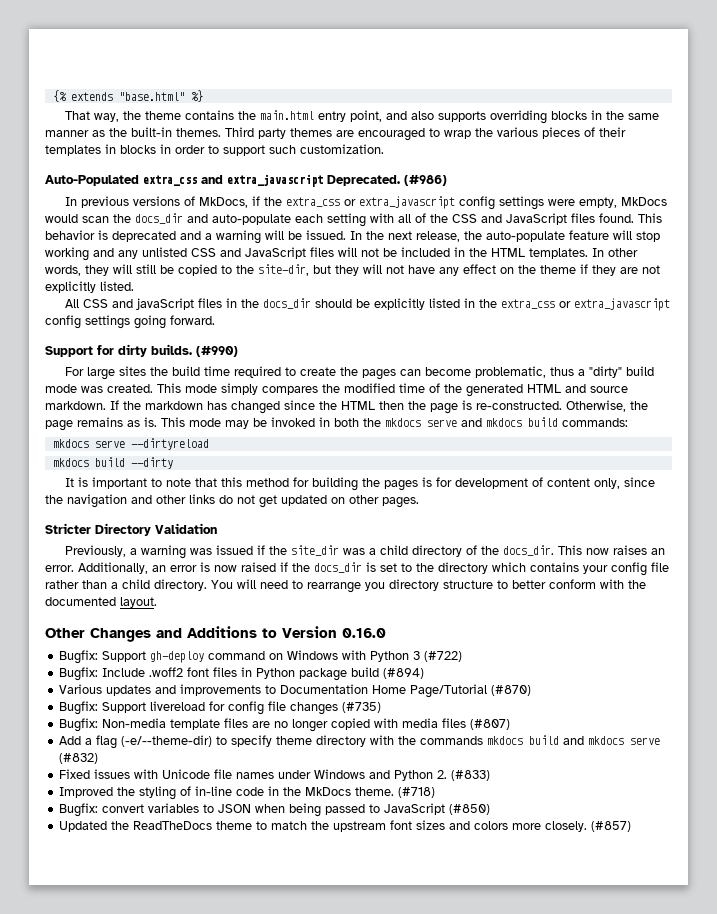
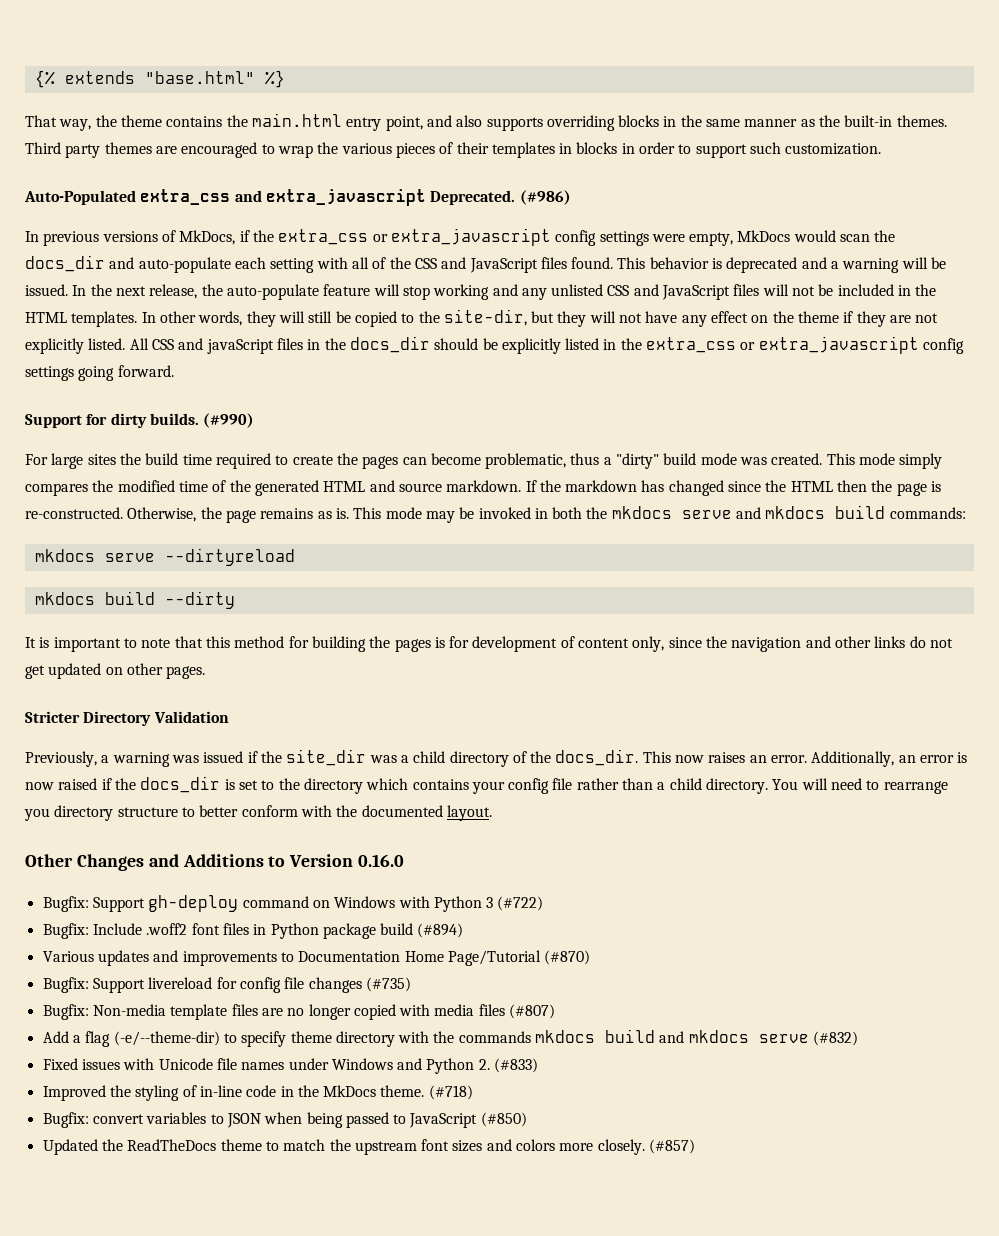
- In other words, they will still be copied to the site-dir, but they will not have any effect on the theme if they are not explicitly listed.
- All CSS and javaScript files in the docs_dir should be explicitly listed in the extra_css or extra_javascript config settings going forward.
+ In other words, they will still be copied to the site-dir, but they will not have any effect on the theme if they are not explicitly listed. All CSS and javaScript files in the docs_dir should be explicitly listed in the extra_css or extra_javascript config settings going forward.

